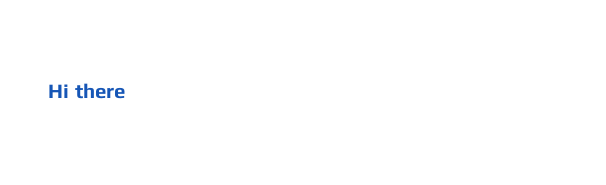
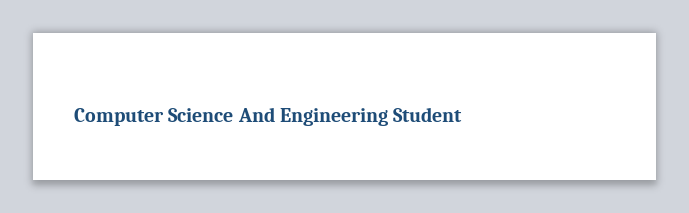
- Hi there
+ Computer Science And Engineering Student

